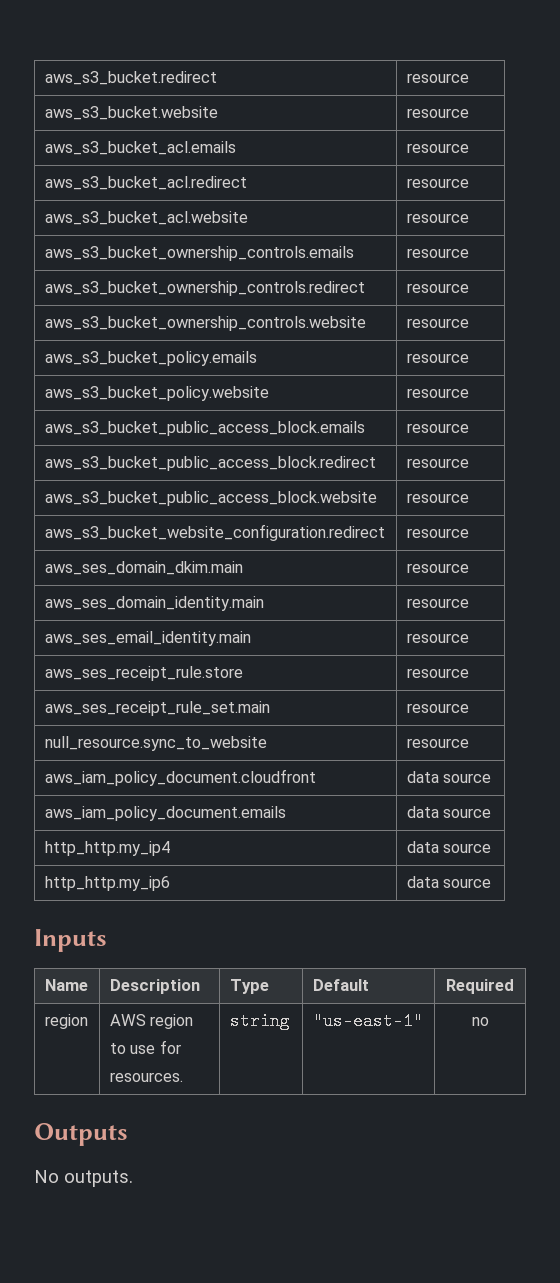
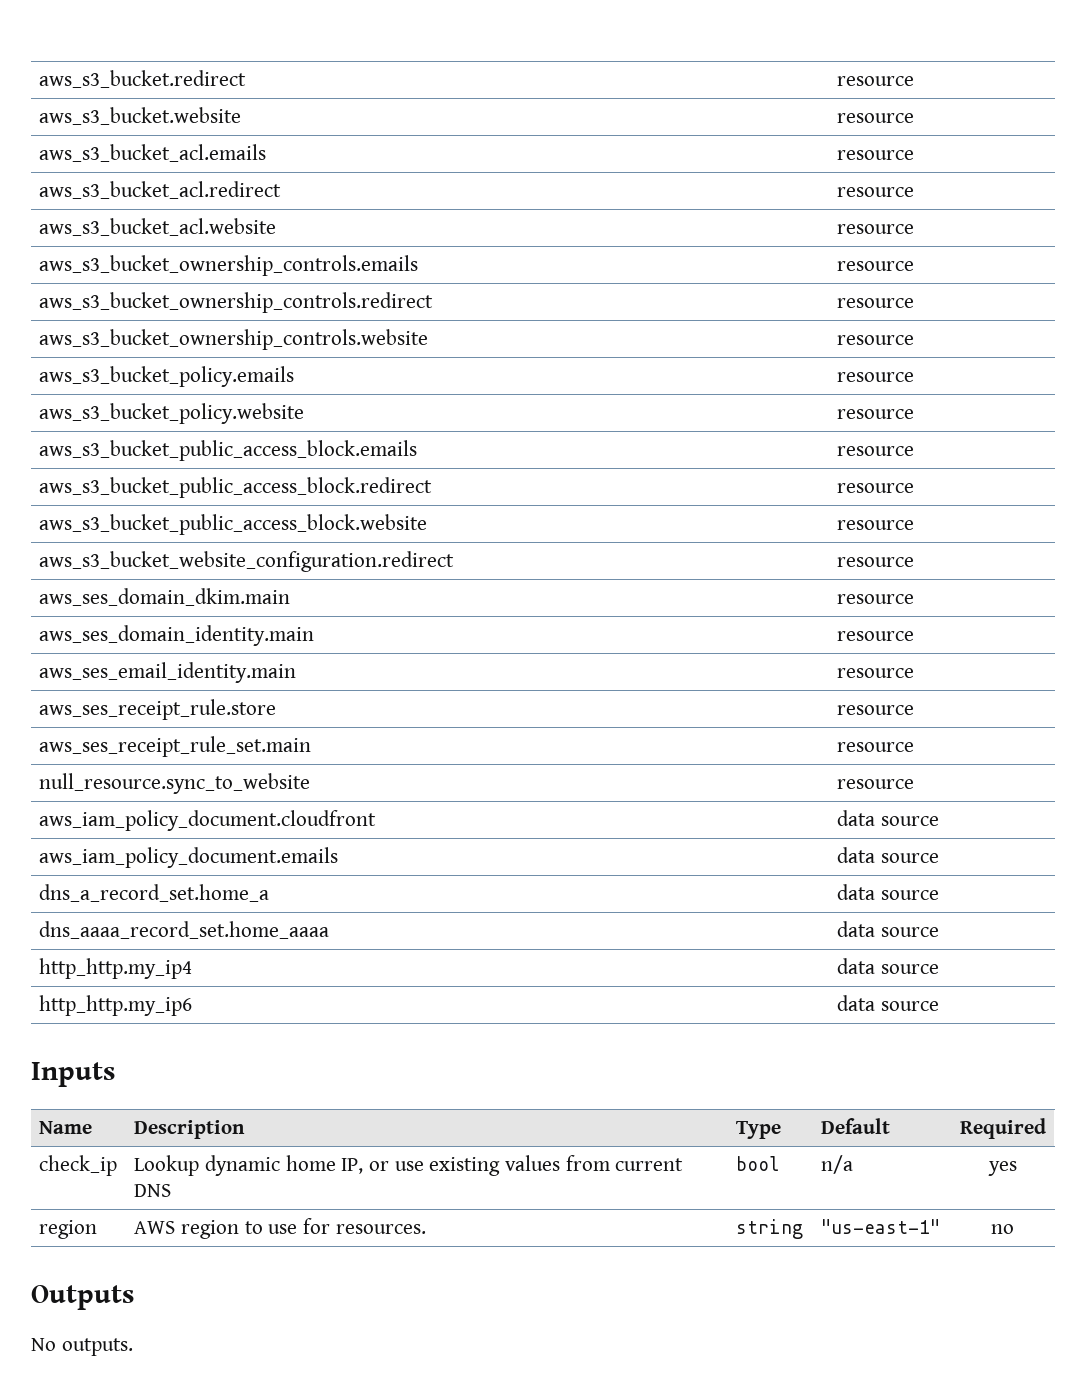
+ dns_a_record_set.home_a | data source
+ dns_aaaa_record_set.home_aaaa | data source
+ check_ip | Lookup dynamic home IP, or use existing values from current DNS | bool | n/a | yes

